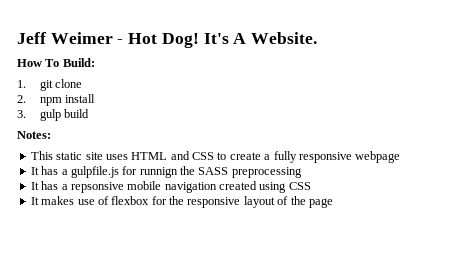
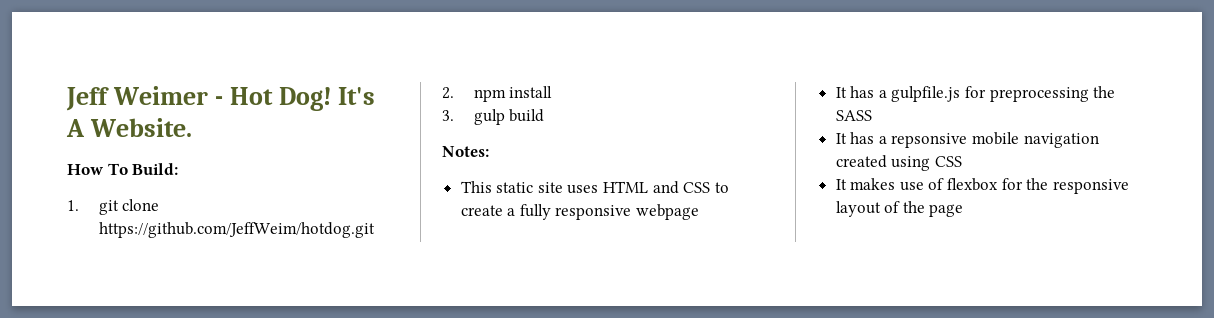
- 1. git clone
+ 1. git clone https://github.com/JeffWeim/hotdog.git
- It has a gulpfile.js for runnign the SASS preprocessing
+ It has a gulpfile.js for preprocessing the SASS

